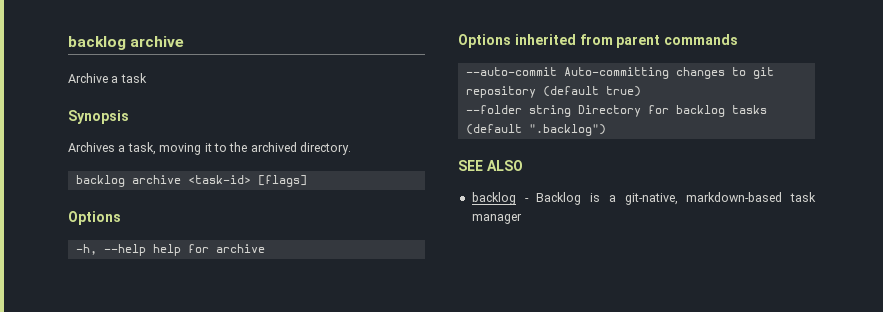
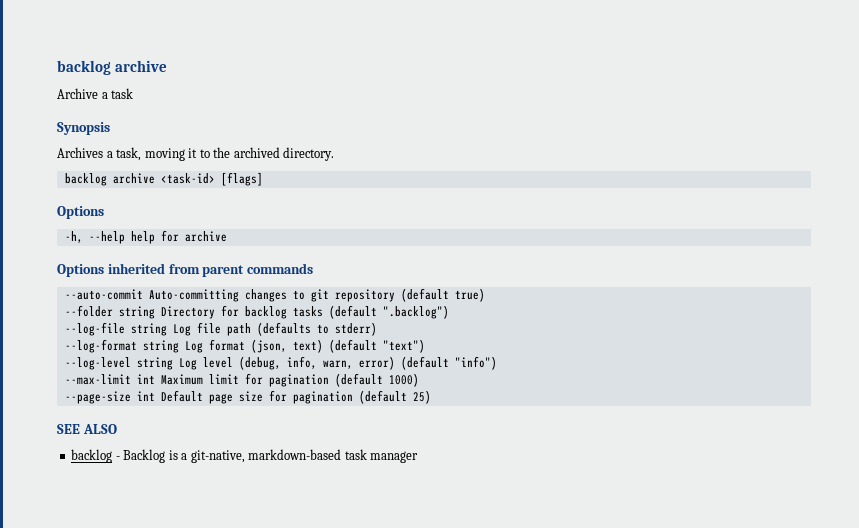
+ --log-file string Log file path (defaults to stderr)
+ --log-format string Log format (json, text) (default "text")
+ --log-level string Log level (debug, info, warn, error) (default "info")
+ --max-limit int Maximum limit for pagination (default 1000)
+ --page-size int Default page size for pagination (default 25)

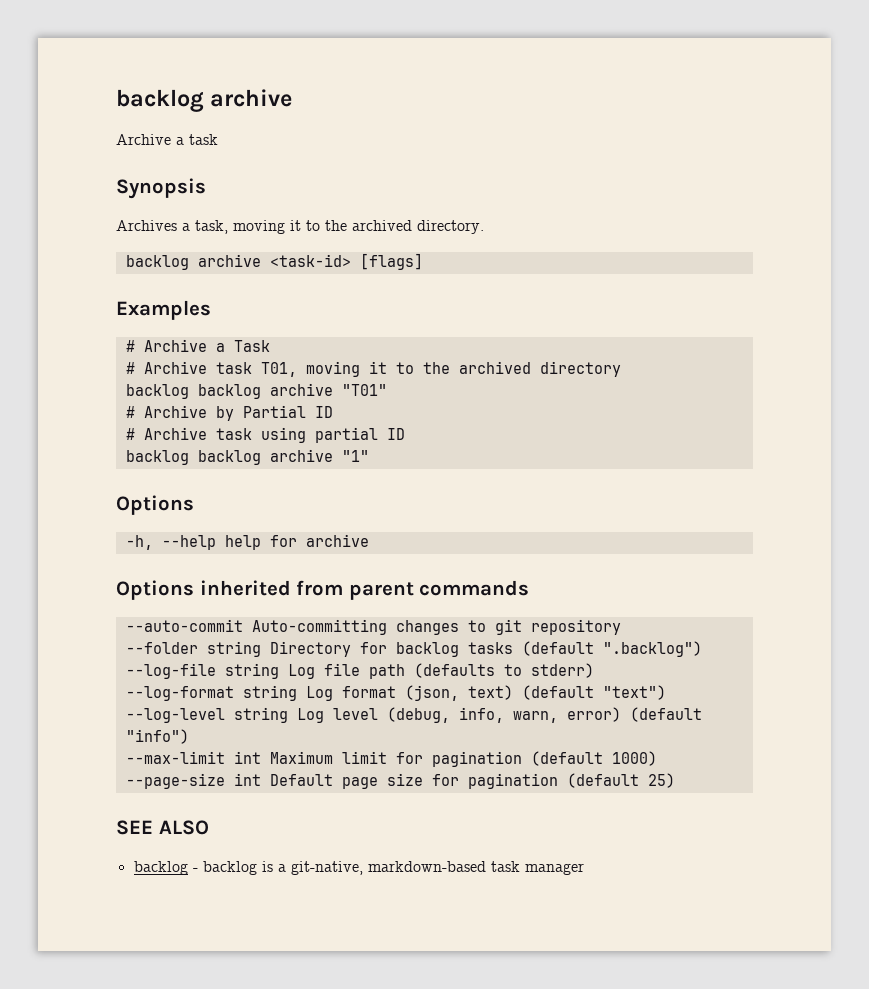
+ Examples
+ # Archive a Task
+ # Archive task T01, moving it to the archived directory
+ backlog backlog archive "T01"
+ # Archive by Partial ID
+ # Archive task using partial ID
+ backlog backlog archive "1"
- --auto-commit Auto-committing changes to git repository (default true)
+ --auto-commit Auto-committing changes to git repository
- backlog - Backlog is a git-native, markdown-based task manager
+ backlog - backlog is a git-native, markdown-based task manager

